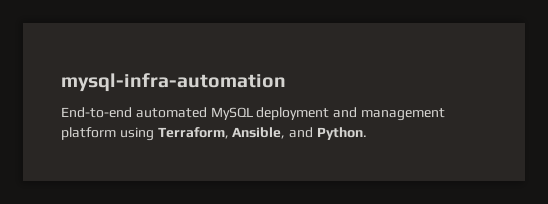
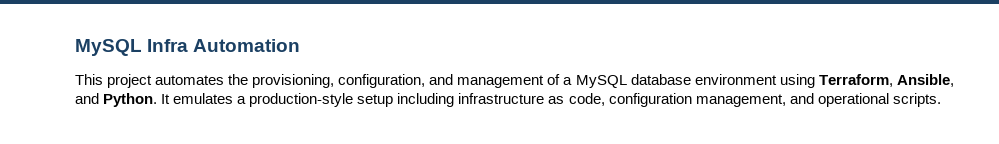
- mysql-infra-automation
- End-to-end automated MySQL deployment and management platform using Terraform, Ansible, and Python.
+ MySQL Infra Automation
+ This project automates the provisioning, configuration, and management of a MySQL database environment using Terraform, Ansible, and Python.
+ It emulates a production-style setup including infrastructure as code, configuration management, and operational scripts.

